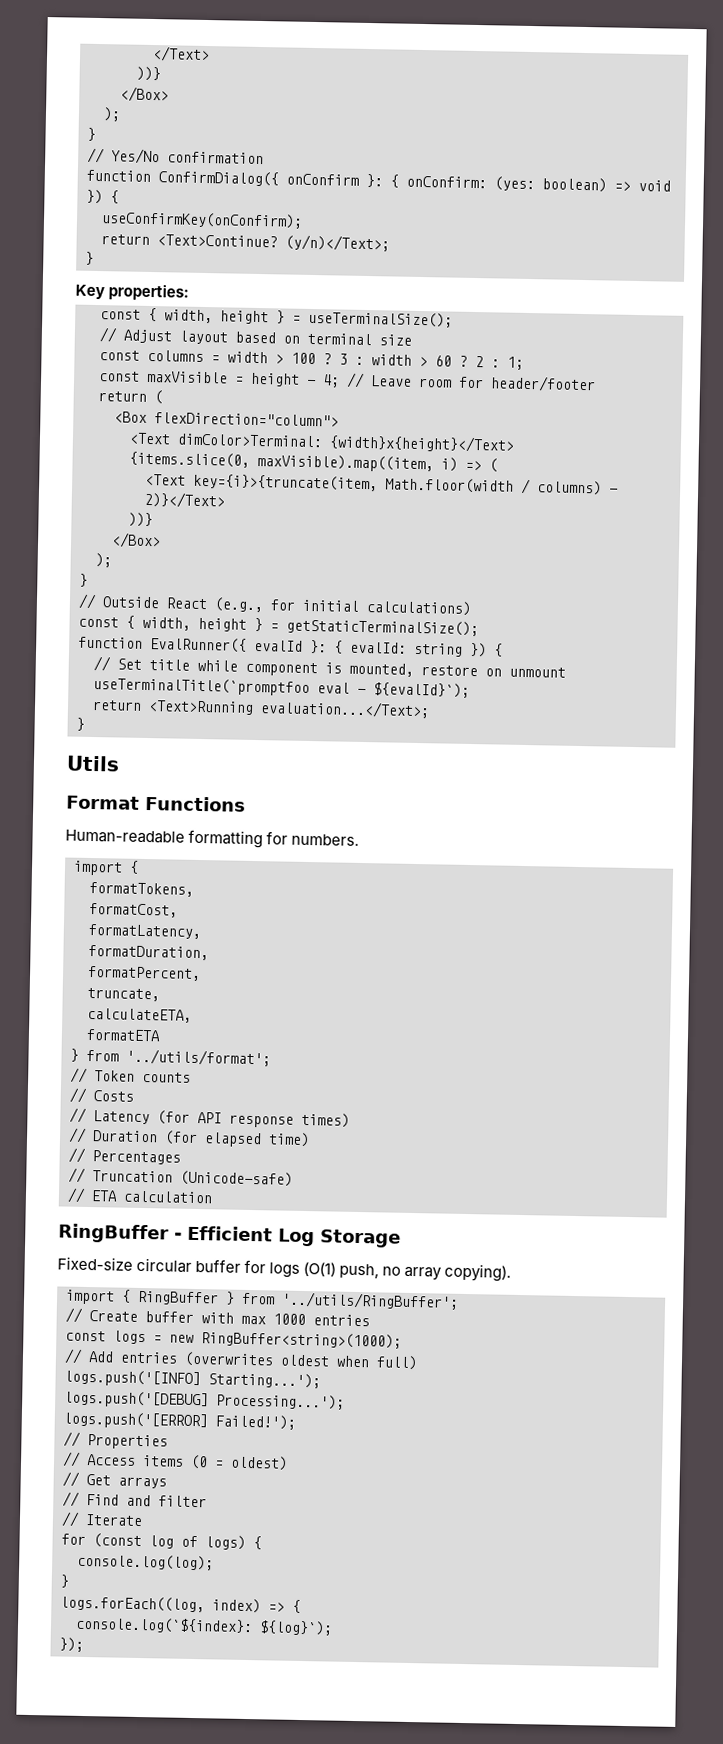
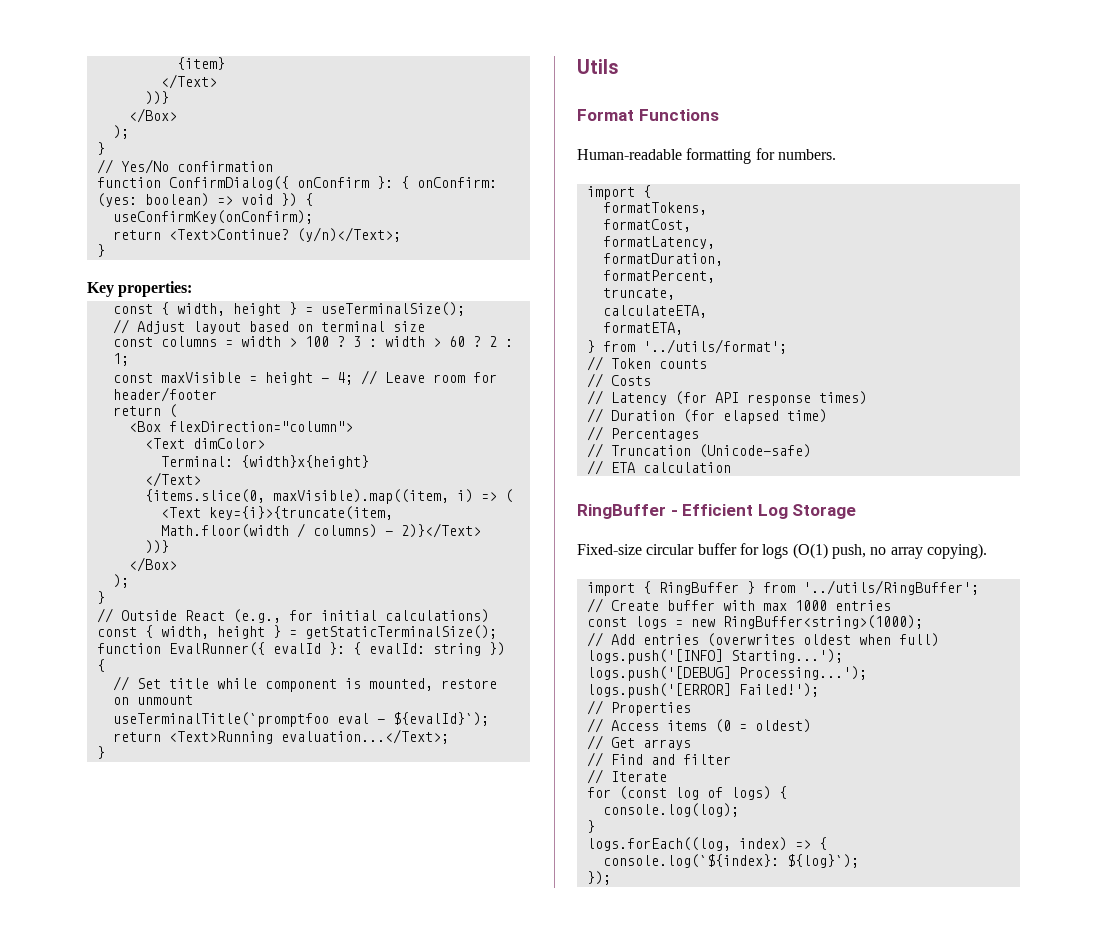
+ {item}
- <Text dimColor>Terminal: {width}x{height}</Text>
+ <Text dimColor>
+ Terminal: {width}x{height}
+ </Text>
- formatETA
+ formatETA,

